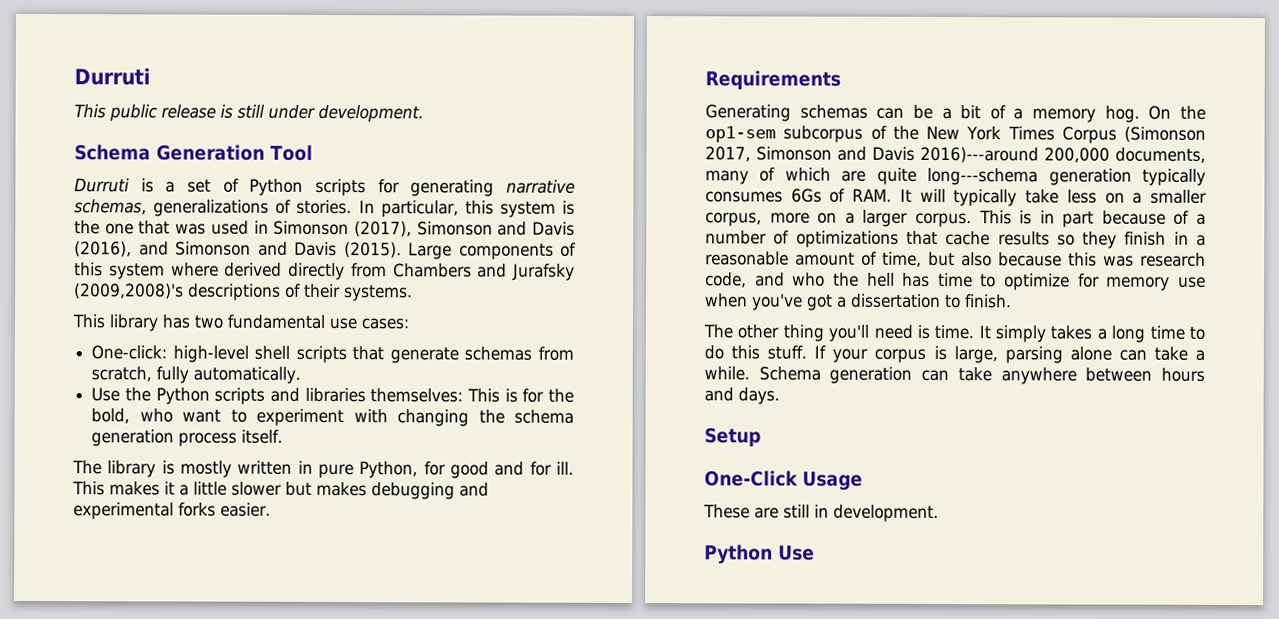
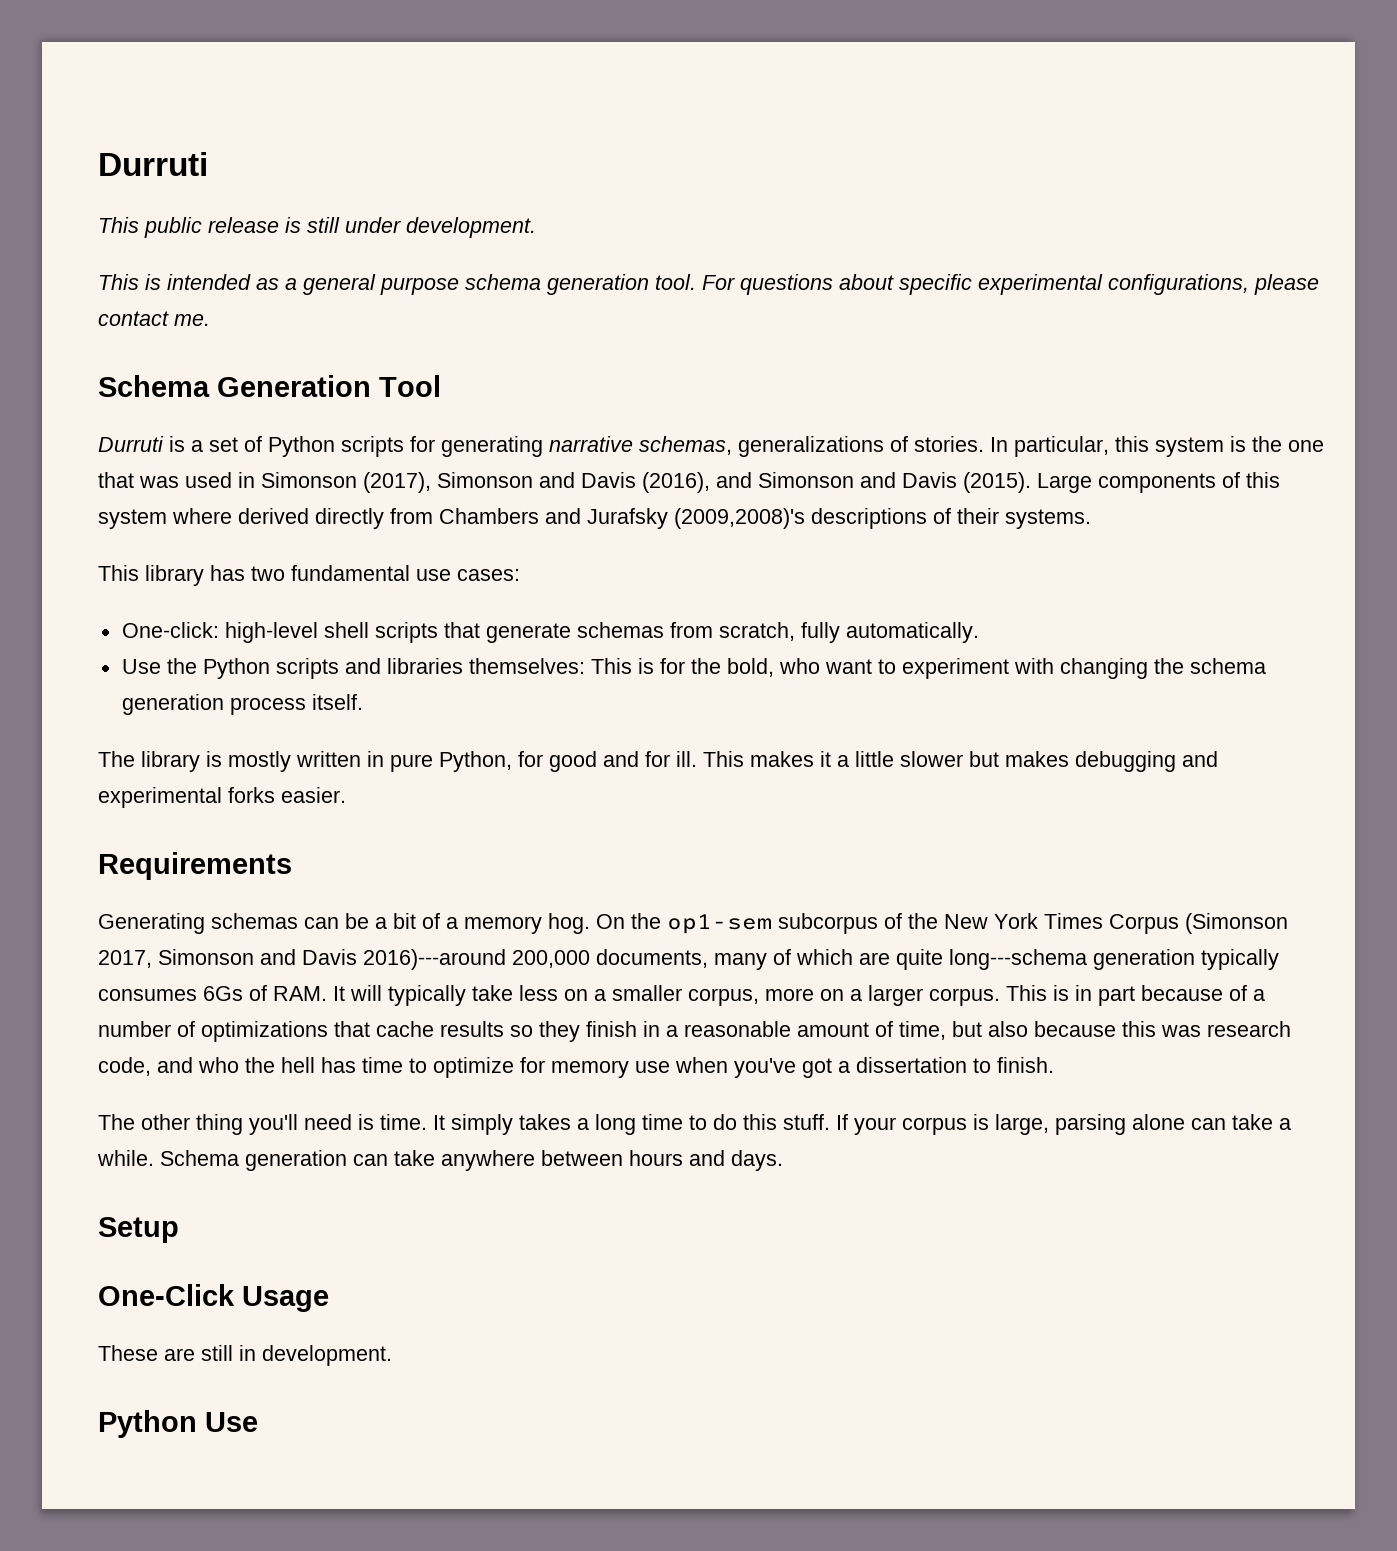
+ This is intended as a general purpose schema generation tool. For questions about specific experimental configurations, please contact me.

